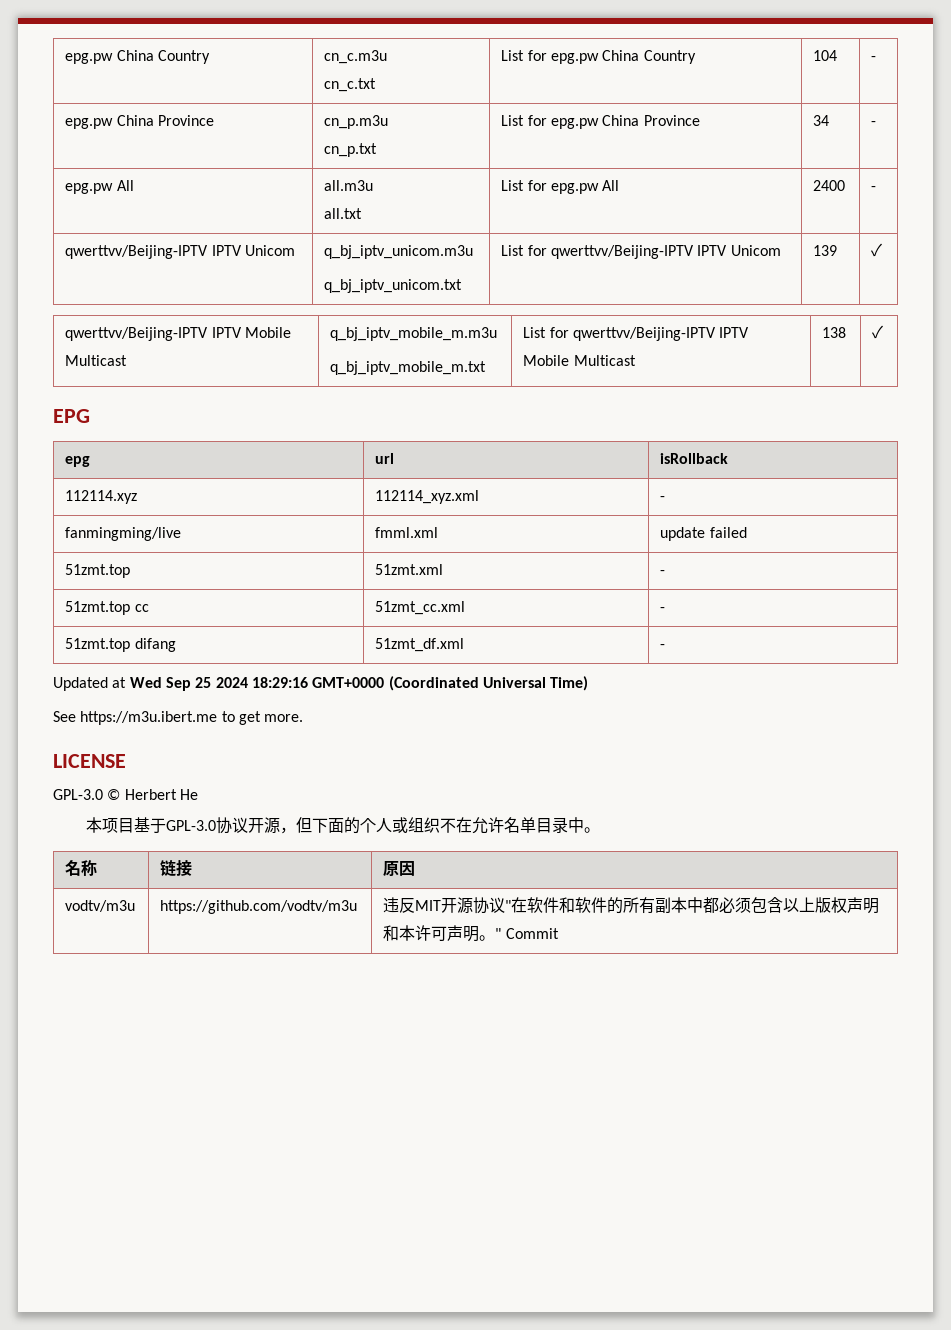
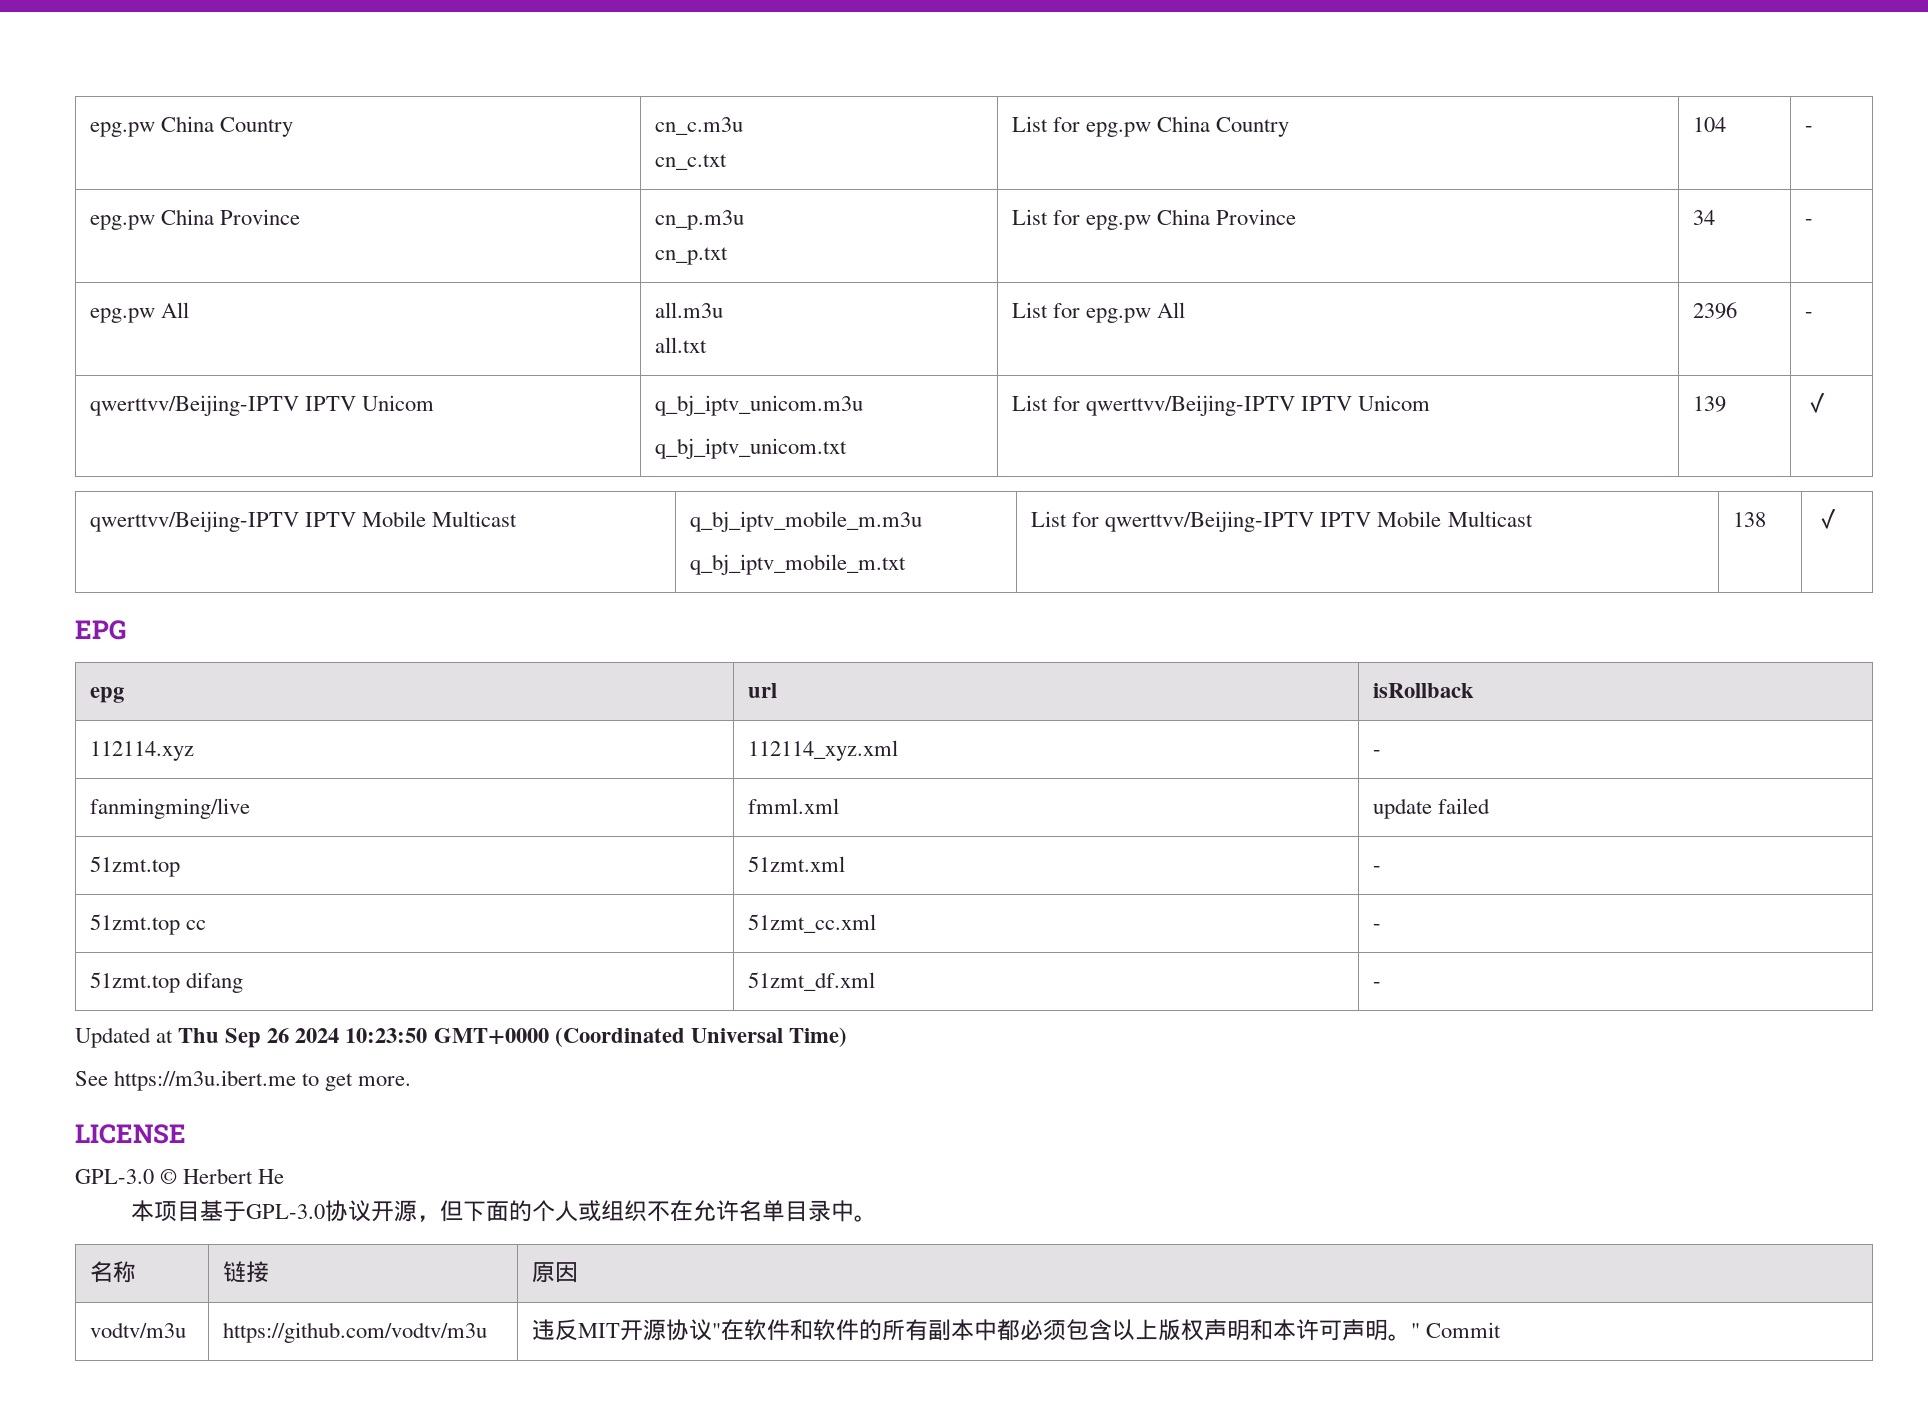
  epg.pw All | all.m3u
- all.txt | List for epg.pw All | 2400 | -
+ all.txt | List for epg.pw All | 2396 | -
- Updated at Wed Sep 25 2024 18:29:16 GMT+0000 (Coordinated Universal Time)
+ Updated at Thu Sep 26 2024 10:23:50 GMT+0000 (Coordinated Universal Time)

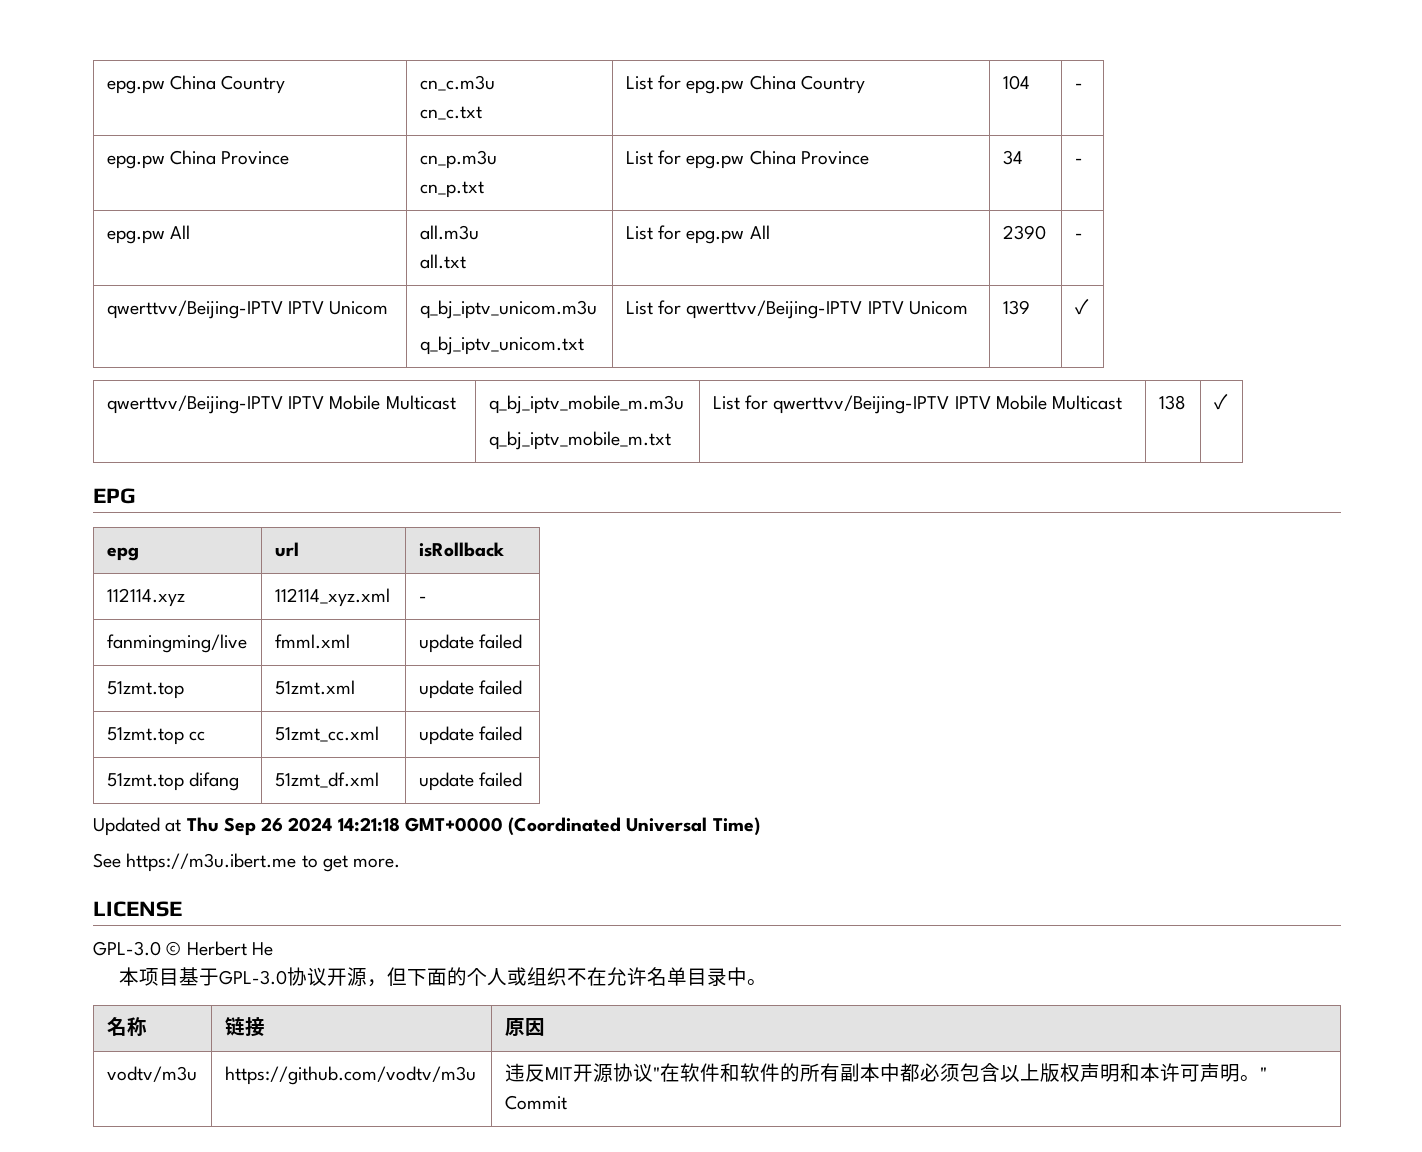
  epg.pw All | all.m3u
- all.txt | List for epg.pw All | 2396 | -
+ all.txt | List for epg.pw All | 2390 | -
- 51zmt.top | 51zmt.xml | -
+ 51zmt.top | 51zmt.xml | update failed
- 51zmt.top cc | 51zmt_cc.xml | -
+ 51zmt.top cc | 51zmt_cc.xml | update failed
- 51zmt.top difang | 51zmt_df.xml | -
+ 51zmt.top difang | 51zmt_df.xml | update failed
- Updated at Thu Sep 26 2024 10:23:50 GMT+0000 (Coordinated Universal Time)
+ Updated at Thu Sep 26 2024 14:21:18 GMT+0000 (Coordinated Universal Time)

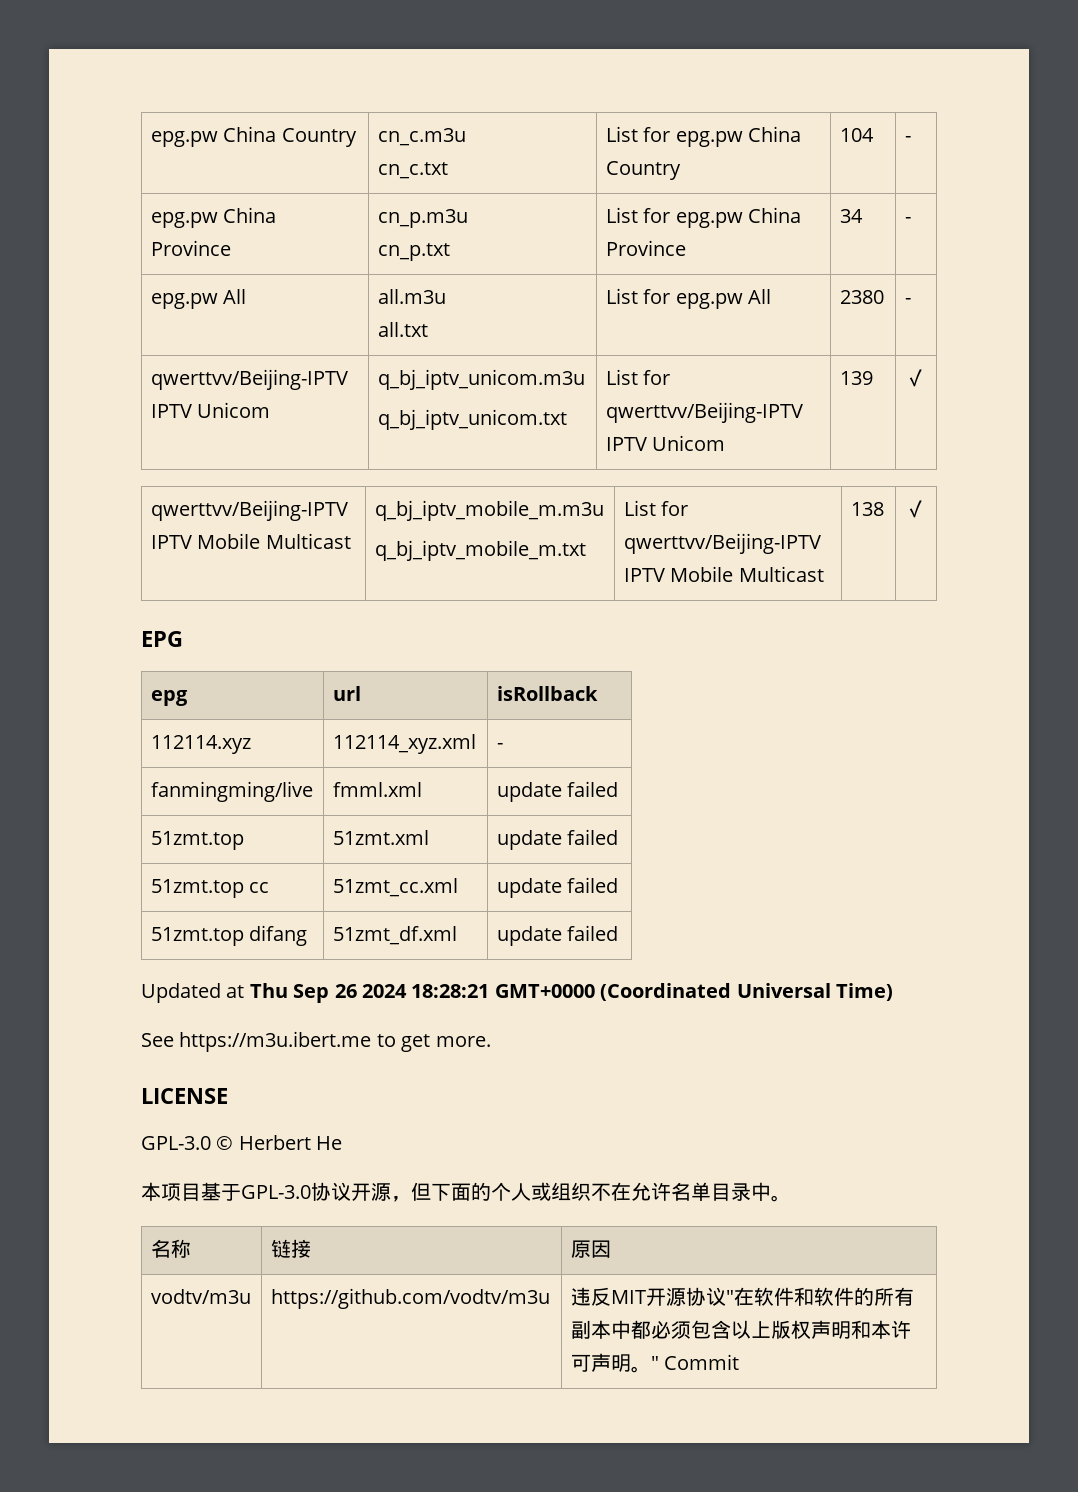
  epg.pw All | all.m3u
- all.txt | List for epg.pw All | 2390 | -
+ all.txt | List for epg.pw All | 2380 | -
- Updated at Thu Sep 26 2024 14:21:18 GMT+0000 (Coordinated Universal Time)
+ Updated at Thu Sep 26 2024 18:28:21 GMT+0000 (Coordinated Universal Time)

